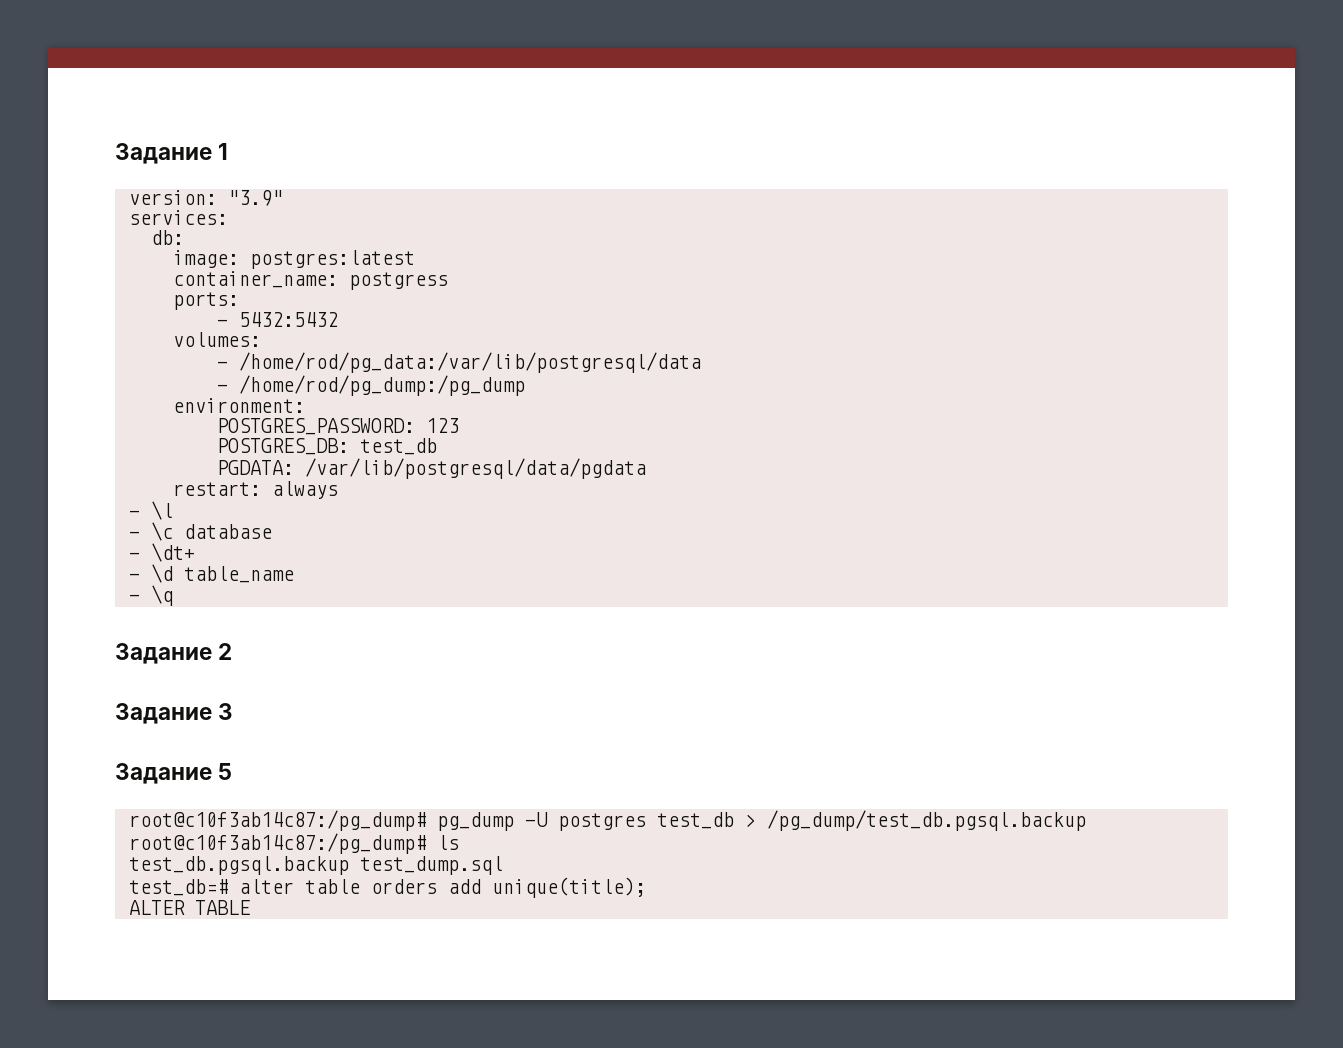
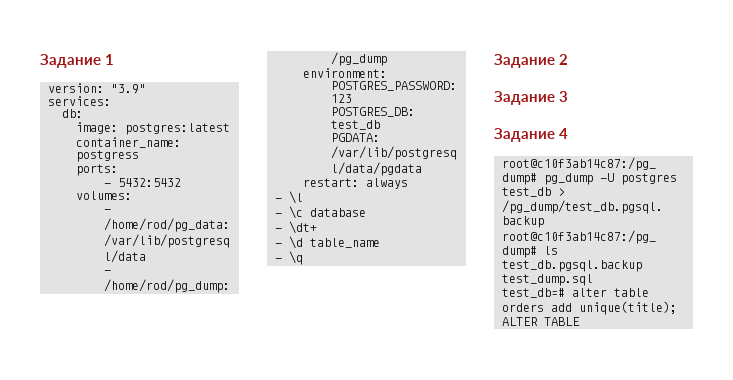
- Задание 5
+ Задание 4

